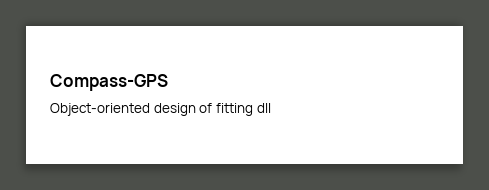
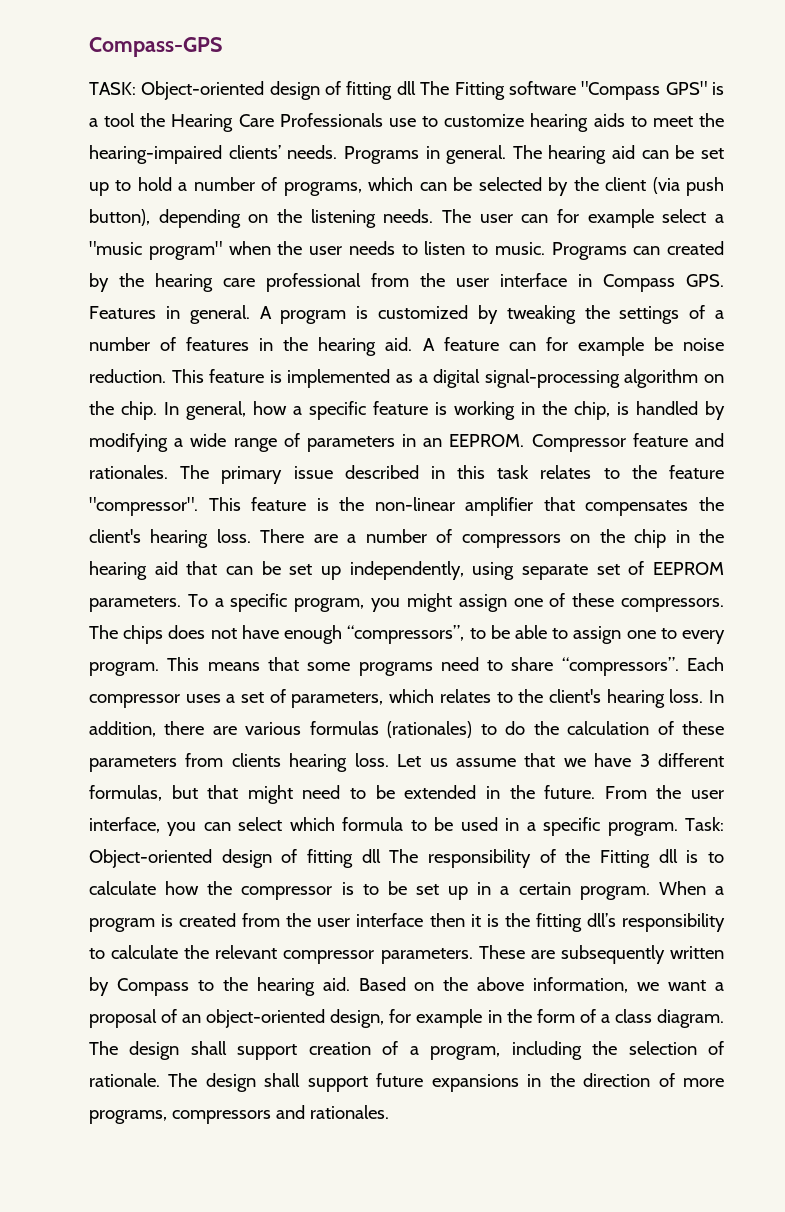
- Object-oriented design of fitting dll
+ TASK: Object-oriented design of fitting dll The Fitting software "Compass GPS" is a tool the Hearing Care Professionals use to customize hearing aids to meet the hearing-impaired clients’ needs. Programs in general. The hearing aid can be set up to hold a number of programs, which can be selected by the client (via push button), depending on the listening needs. The user can for example select a "music program" when the user needs to listen to music. Programs can created by the hearing care professional from the user interface in Compass GPS. Features in general. A program is customized by tweaking the settings of a number of features in the hearing aid. A feature can for example be noise reduction. This feature is implemented as a digital signal-processing algorithm on the chip. In general, how a specific feature is working in the chip, is handled by modifying a wide range of parameters in an EEPROM. Compressor feature and rationales. The primary issue described in this task relates to the feature "compressor". This feature is the non-linear amplifier that compensates the client's hearing loss. There are a number of compressors on the chip in the hearing aid that can be set up independently, using separate set of EEPROM parameters. To a specific program, you might assign one of these compressors. The chips does not have enough “compressors”, to be able to assign one to every program. This means that some programs need to share “compressors”. Each compressor uses a set of parameters, which relates to the client's hearing loss. In addition, there are various formulas (rationales) to do the calculation of these parameters from clients hearing loss. Let us assume that we have 3 different formulas, but that might need to be extended in the future. From the user interface, you can select which formula to be used in a specific program. Task: Object-oriented design of fitting dll The responsibility of the Fitting dll is to calculate how the compressor is to be set up in a certain program. When a program is created from the user interface then it is the fitting dll’s responsibility to calculate the relevant compressor parameters. These are subsequently written by Compass to the hearing aid. Based on the above information, we want a proposal of an object-oriented design, for example in the form of a class diagram. The design shall support creation of a program, including the selection of rationale. The design shall support future expansions in the direction of more programs, compressors and rationales.

